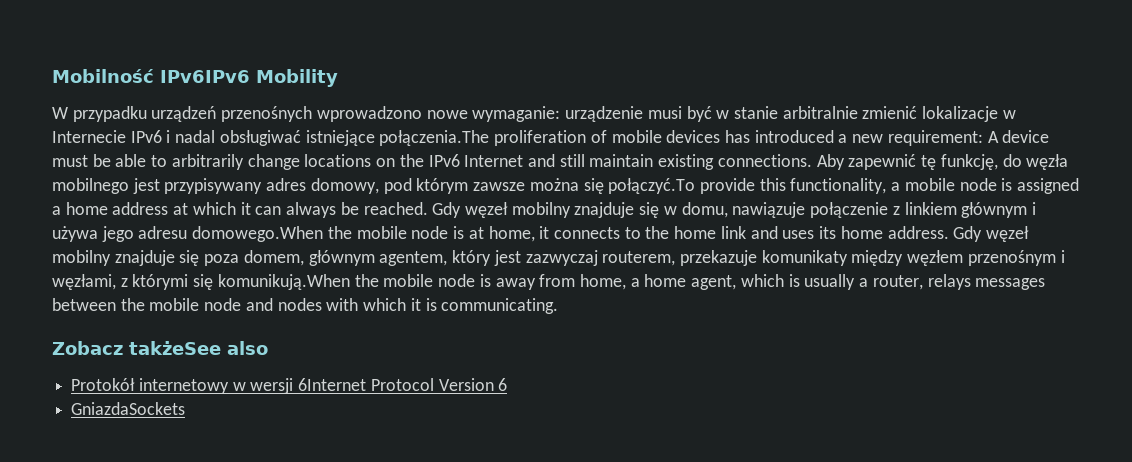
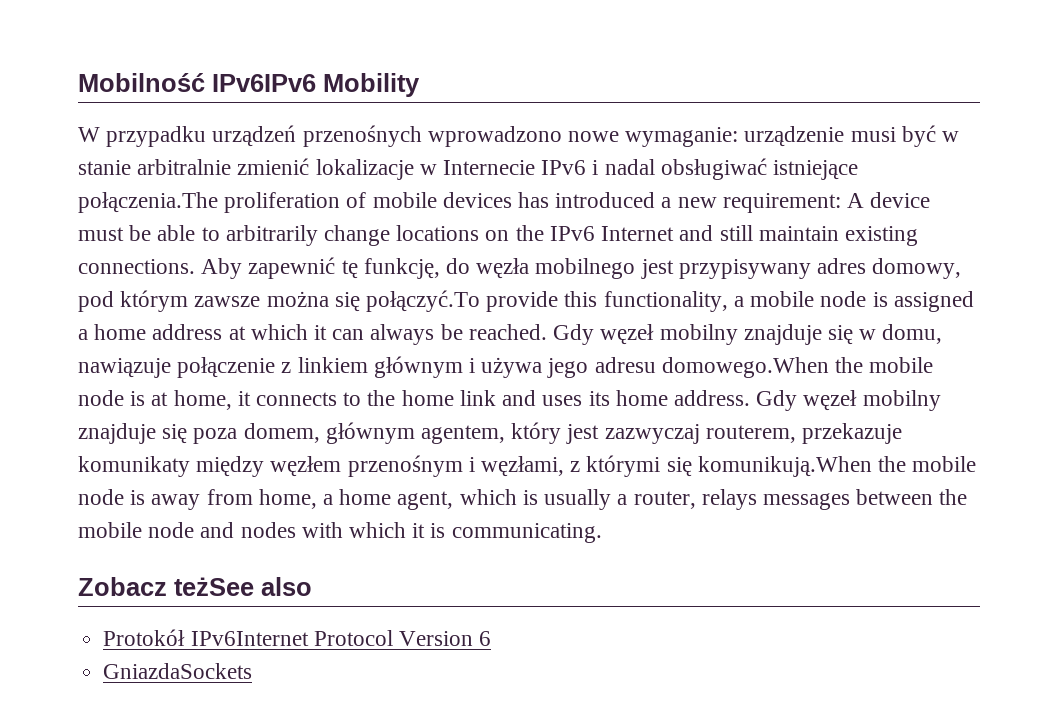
- Zobacz takżeSee also
+ Zobacz teżSee also
- Protokół internetowy w wersji 6Internet Protocol Version 6
+ Protokół IPv6Internet Protocol Version 6

